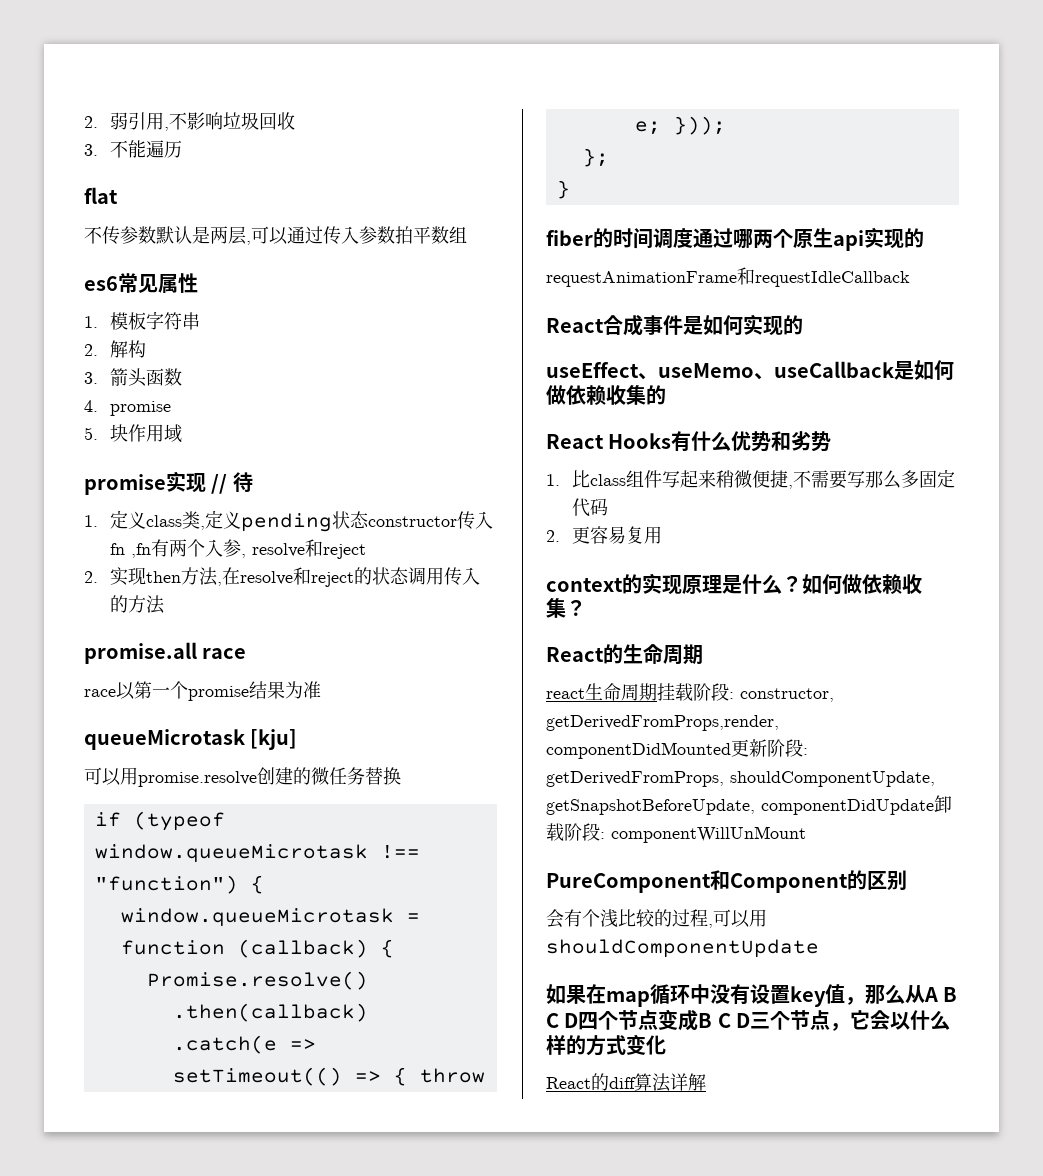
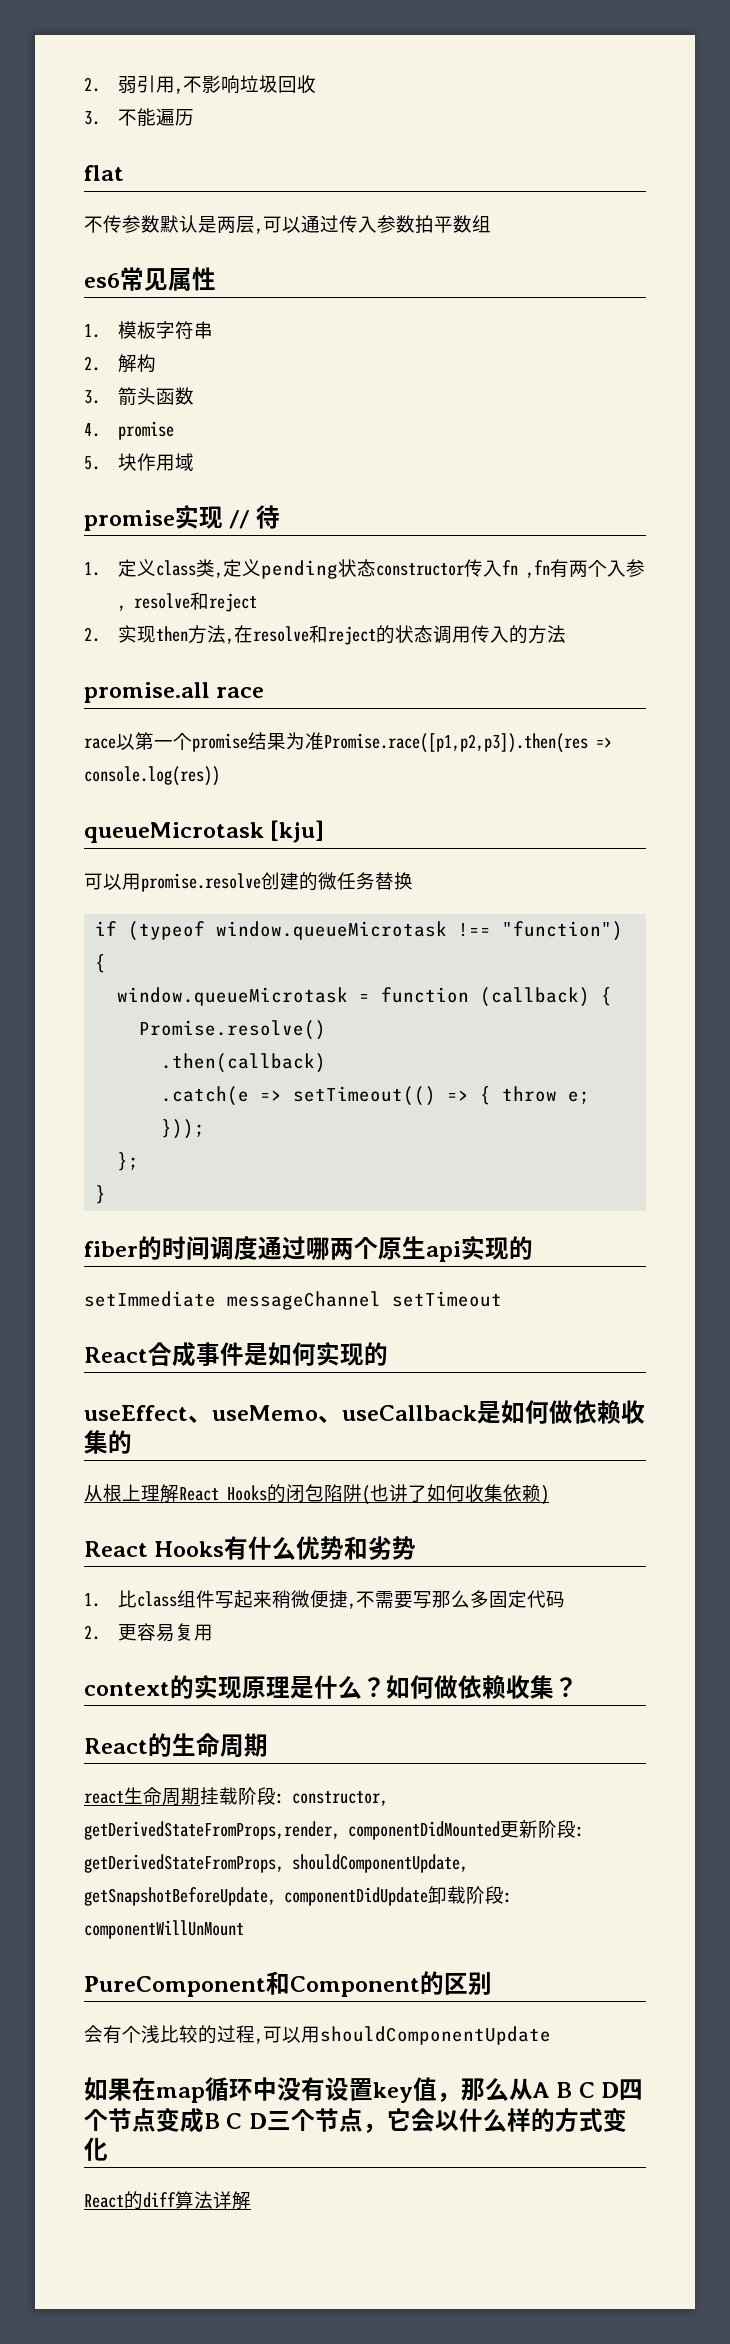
- race以第一个promise结果为准
+ race以第一个promise结果为准Promise.race([p1,p2,p3]).then(res => console.log(res))
- requestAnimationFrame和requestIdleCallback
+ setImmediate messageChannel setTimeout
+ 从根上理解React Hooks的闭包陷阱(也讲了如何收集依赖)
- react生命周期挂载阶段: constructor, getDerivedFromProps,render, componentDidMounted更新阶段: getDerivedFromProps, shouldComponentUpdate, getSnapshotBeforeUpdate, componentDidUpdate卸载阶段: componentWillUnMount
+ react生命周期挂载阶段: constructor, getDerivedStateFromProps,render, componentDidMounted更新阶段: getDerivedStateFromProps, shouldComponentUpdate, getSnapshotBeforeUpdate, componentDidUpdate卸载阶段: componentWillUnMount

